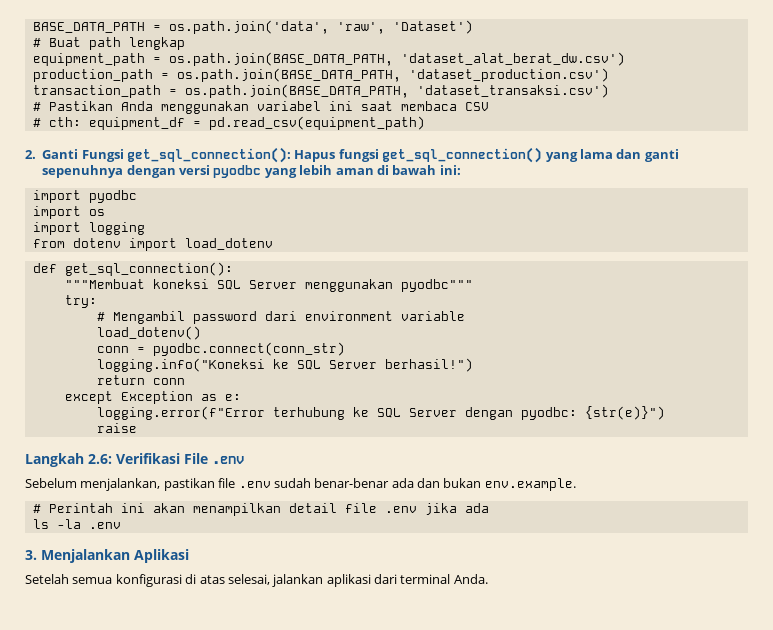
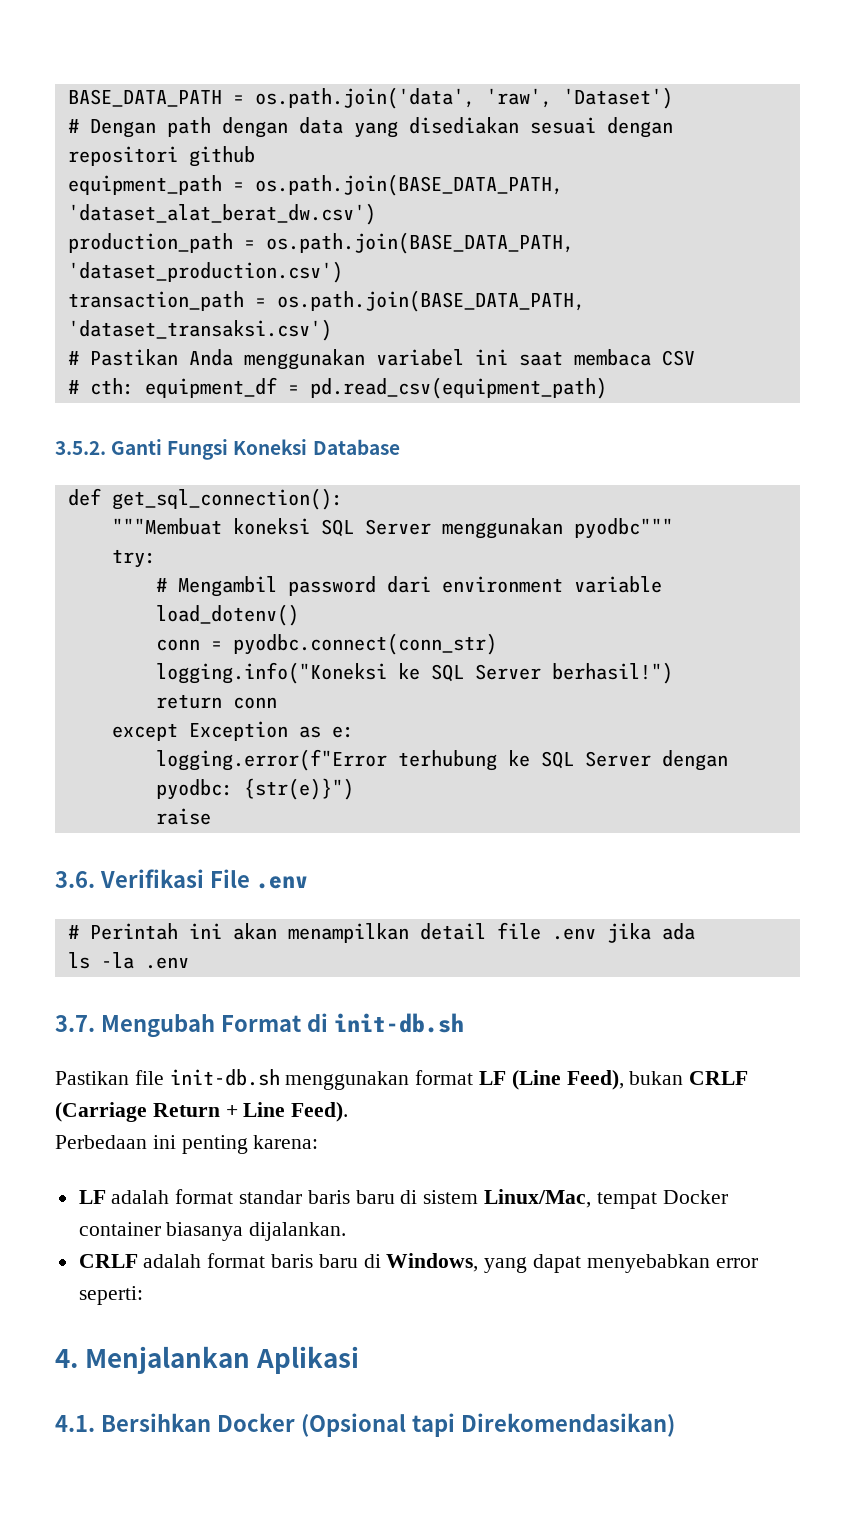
- # Buat path lengkap
+ # Dengan path dengan data yang disediakan sesuai dengan repositori github
- 2. Ganti Fungsi get_sql_connection(): Hapus fungsi get_sql_connection() yang lama dan ganti sepenuhnya dengan versi pyodbc yang lebih aman di bawah ini:
- import pyodbc
- import os
- import logging
- from dotenv import load_dotenv
+ 3.5.2. Ganti Fungsi Koneksi Database
- Langkah 2.6: Verifikasi File .env
+ 3.6. Verifikasi File .env
- Sebelum menjalankan, pastikan file .env sudah benar-benar ada dan bukan env.example.
- 3. Menjalankan Aplikasi
- Setelah semua konfigurasi di atas selesai, jalankan aplikasi dari terminal Anda.
+ 3.7. Mengubah Format di init-db.sh
+ Pastikan file init-db.sh menggunakan format LF (Line Feed), bukan CRLF (Carriage Return + Line Feed).
+ Perbedaan ini penting karena:
+ LF adalah format standar baris baru di sistem Linux/Mac, tempat Docker container biasanya dijalankan.
+ CRLF adalah format baris baru di Windows, yang dapat menyebabkan error seperti:
+ 4. Menjalankan Aplikasi
+ 4.1. Bersihkan Docker (Opsional tapi Direkomendasikan)

